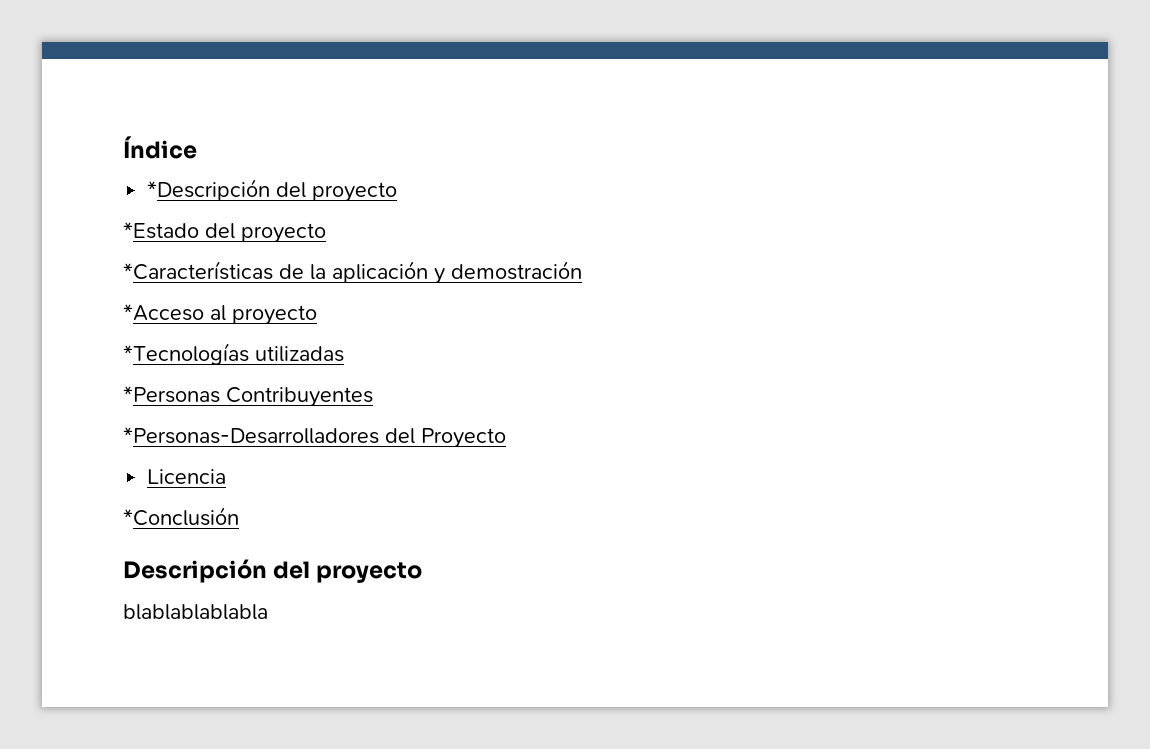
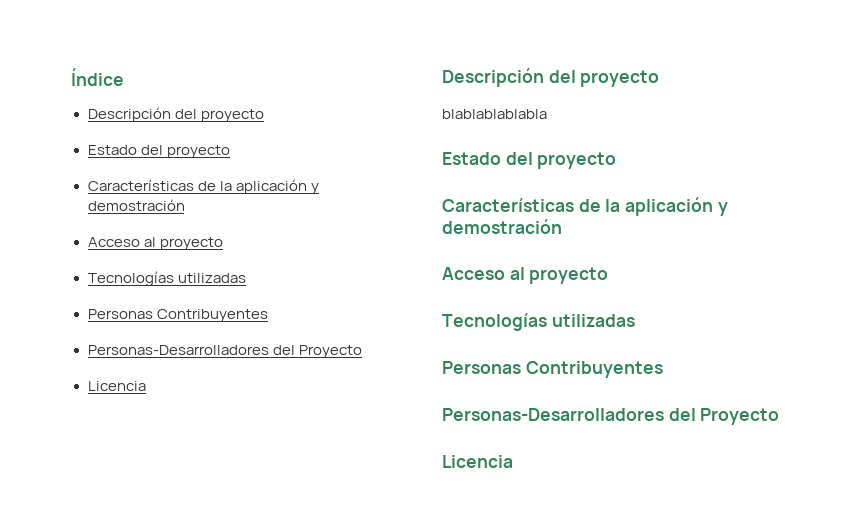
  Índice
- *Descripción del proyecto
- *Estado del proyecto
- *Características de la aplicación y demostración
- *Acceso al proyecto
- *Tecnologías utilizadas
- *Personas Contribuyentes
- *Personas-Desarrolladores del Proyecto
+ Descripción del proyecto
+ Estado del proyecto
+ Características de la aplicación y demostración
+ Acceso al proyecto
+ Tecnologías utilizadas
+ Personas Contribuyentes
+ Personas-Desarrolladores del Proyecto
  Licencia
- *Conclusión
  blablablablabla
+ Estado del proyecto
+ Características de la aplicación y demostración
+ Acceso al proyecto
+ Tecnologías utilizadas
+ Personas Contribuyentes
+ Personas-Desarrolladores del Proyecto
+ Licencia

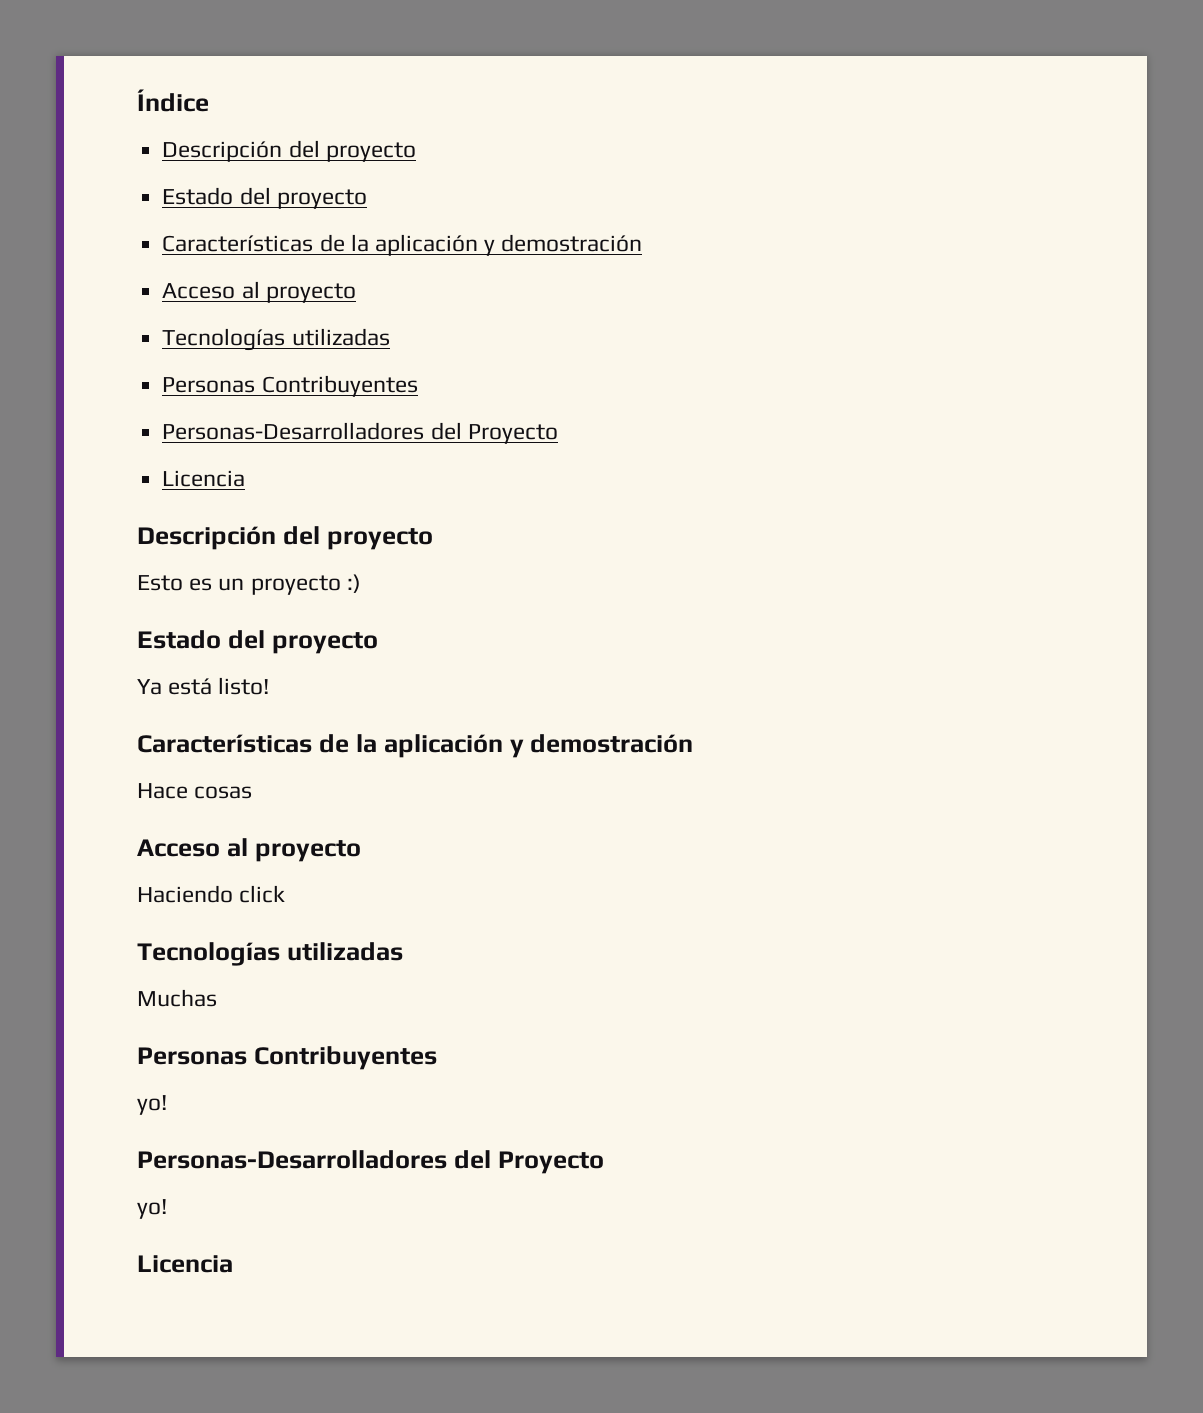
- blablablablabla
+ Esto es un proyecto :)
  Estado del proyecto
+ Ya está listo!
  Características de la aplicación y demostración
+ Hace cosas
  Acceso al proyecto
+ Haciendo click
  Tecnologías utilizadas
+ Muchas
  Personas Contribuyentes
+ yo!
  Personas-Desarrolladores del Proyecto
+ yo!

